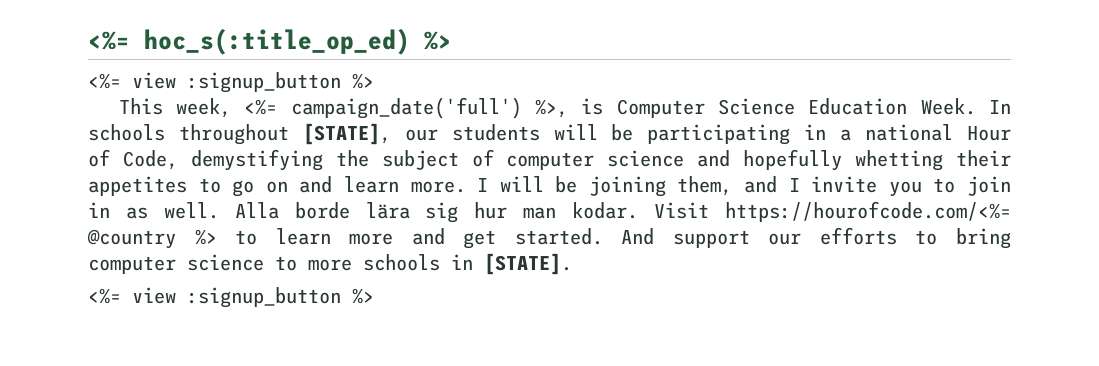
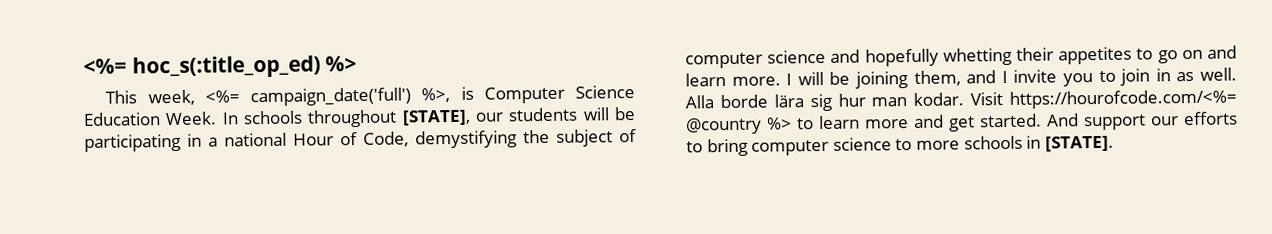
  <%= hoc_s(:title_op_ed) %>
- <%= view :signup_button %>
  And support our efforts to bring computer science to more schools in [STATE].
- <%= view :signup_button %>

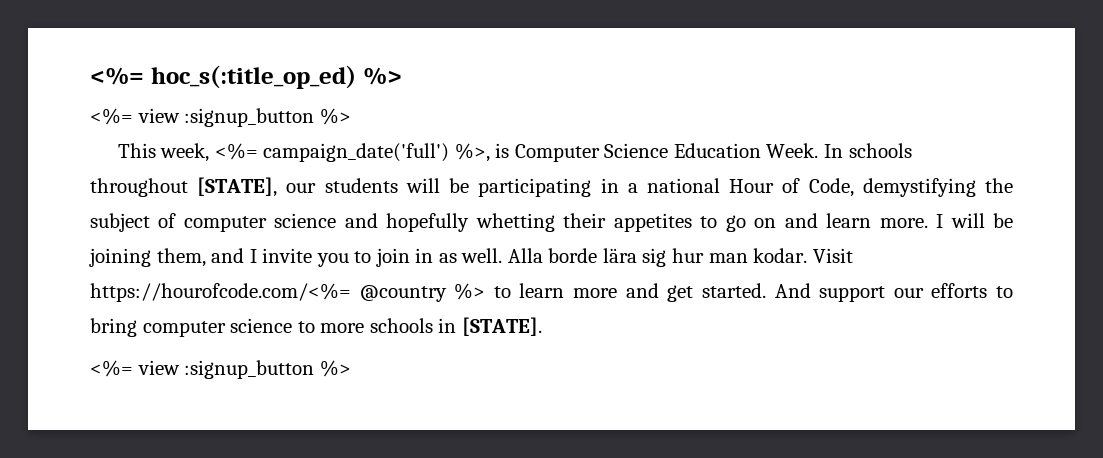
  <%= hoc_s(:title_op_ed) %>
+ <%= view :signup_button %>
  And support our efforts to bring computer science to more schools in [STATE].
+ <%= view :signup_button %>

